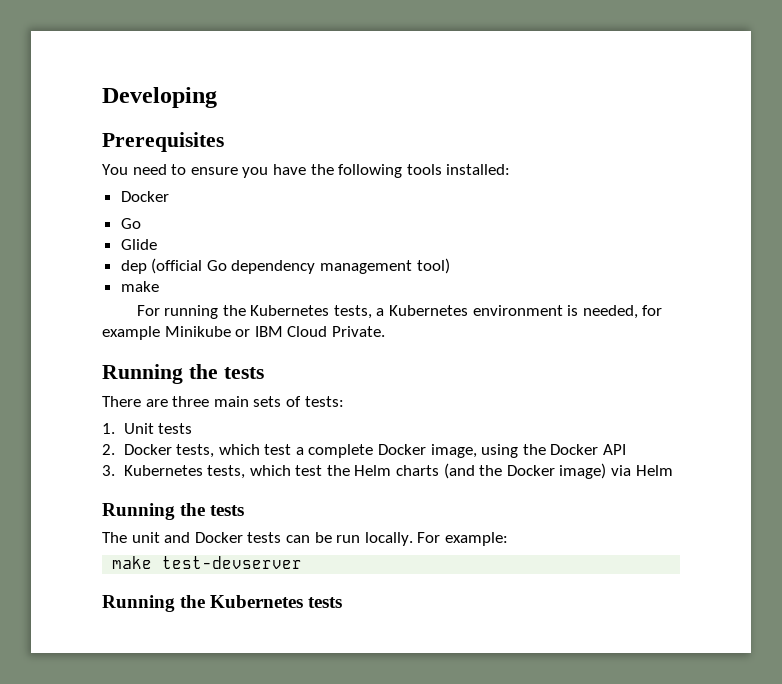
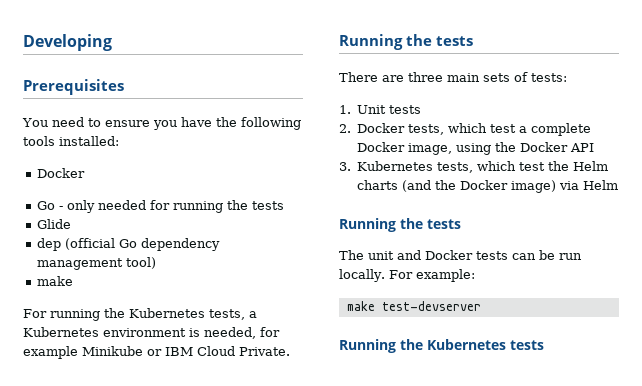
  You need to ensure you have the following tools installed:
  Docker
- Go
+ Go - only needed for running the tests

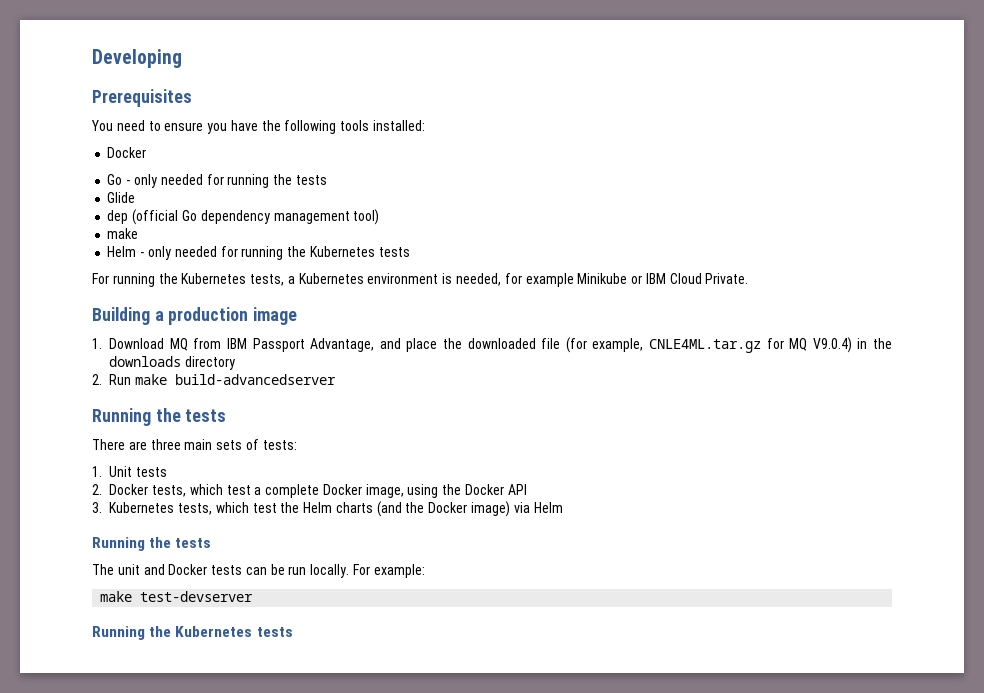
+ Helm - only needed for running the Kubernetes tests
+ Building a production image
+ 1. Download MQ from IBM Passport Advantage, and place the downloaded file (for example, CNLE4ML.tar.gz for MQ V9.0.4) in the downloads directory
+ 2. Run make build-advancedserver

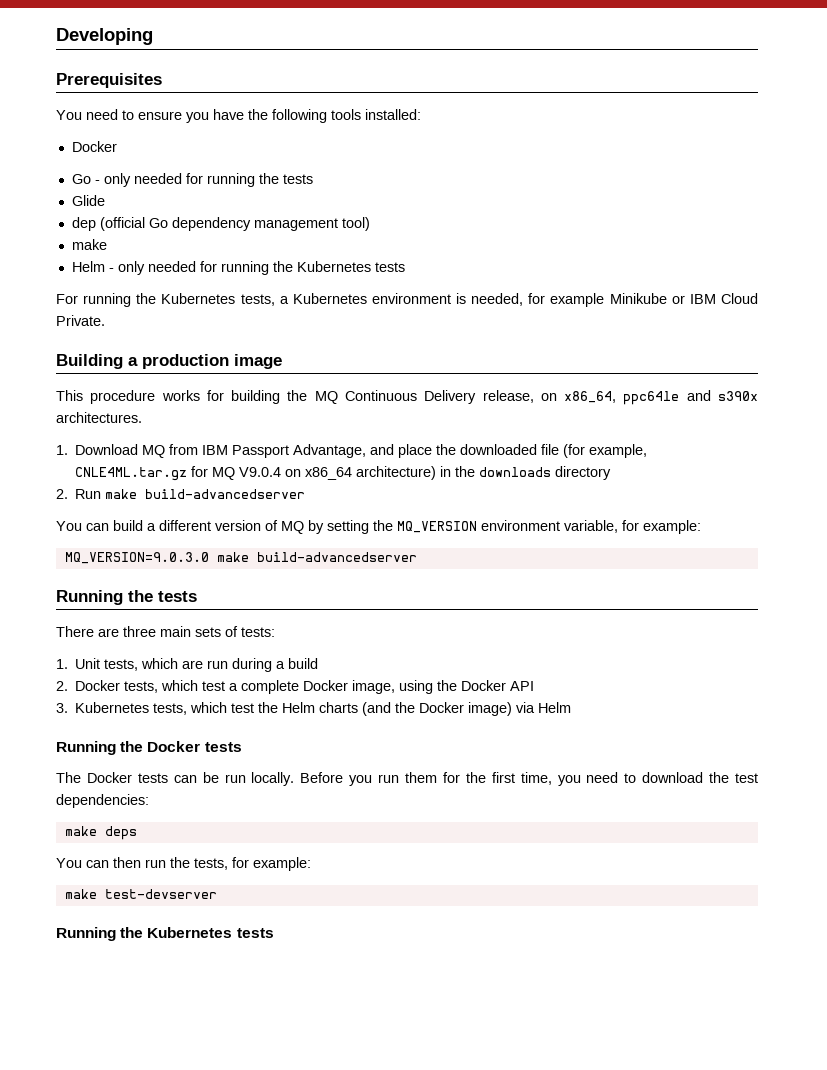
+ This procedure works for building the MQ Continuous Delivery release, on x86_64, ppc64le and s390x architectures.
- 1. Download MQ from IBM Passport Advantage, and place the downloaded file (for example, CNLE4ML.tar.gz for MQ V9.0.4) in the downloads directory
+ 1. Download MQ from IBM Passport Advantage, and place the downloaded file (for example, CNLE4ML.tar.gz for MQ V9.0.4 on x86_64 architecture) in the downloads directory
+ You can build a different version of MQ by setting the MQ_VERSION environment variable, for example:
+ MQ_VERSION=9.0.3.0 make build-advancedserver
- 1. Unit tests
+ 1. Unit tests, which are run during a build
  3. Kubernetes tests, which test the Helm charts (and the Docker image) via Helm
- Running the tests
+ Running the Docker tests
- The unit and Docker tests can be run locally.
+ The Docker tests can be run locally.
- For example:
+ Before you run them for the first time, you need to download the test dependencies:
+ make deps
+ You can then run the tests, for example:

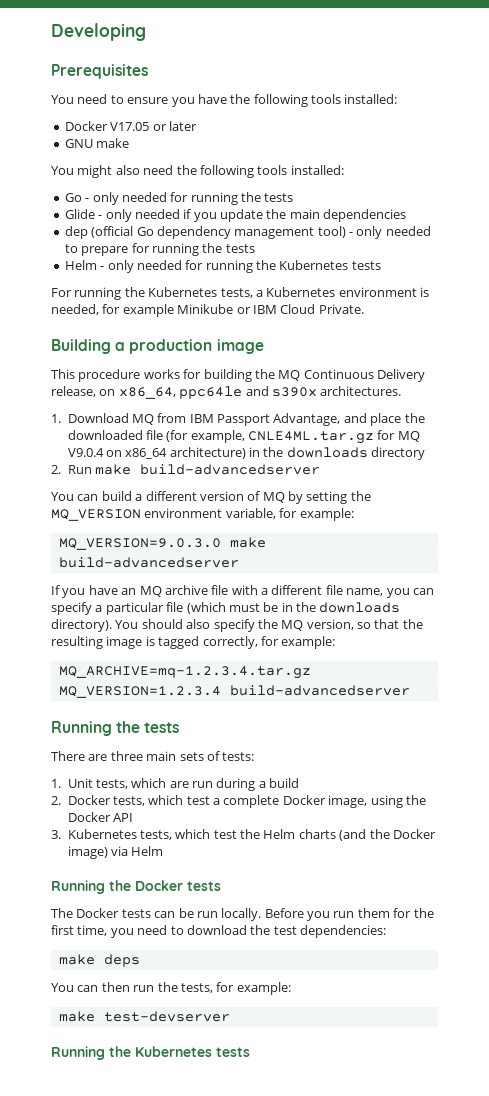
  You need to ensure you have the following tools installed:
- Docker
+ Docker V17.05 or later
+ GNU make
+ You might also need the following tools installed:
- Glide
+ Glide - only needed if you update the main dependencies
- dep (official Go dependency management tool)
- make
+ dep (official Go dependency management tool) - only needed to prepare for running the tests
+ If you have an MQ archive file with a different file name, you can specify a particular file (which must be in the downloads directory). You should also specify the MQ version, so that the resulting image is tagged correctly, for example:
+ MQ_ARCHIVE=mq-1.2.3.4.tar.gz MQ_VERSION=1.2.3.4 build-advancedserver

